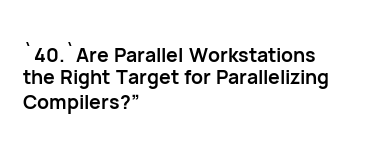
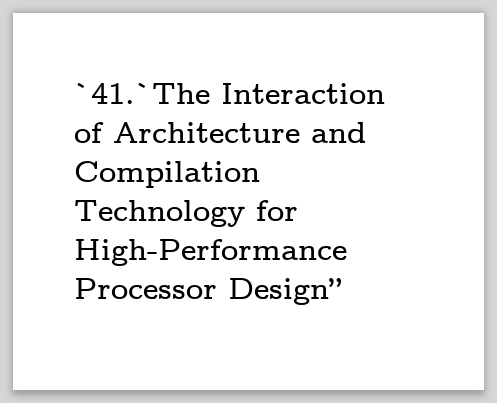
- `40.`Are Parallel Workstations the Right Target for Parallelizing Compilers?”
+ `41.`The Interaction of Architecture and Compilation Technology for High-Performance Processor Design”

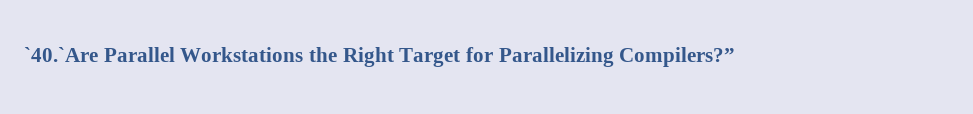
- `41.`The Interaction of Architecture and Compilation Technology for High-Performance Processor Design”
+ `40.`Are Parallel Workstations the Right Target for Parallelizing Compilers?”

